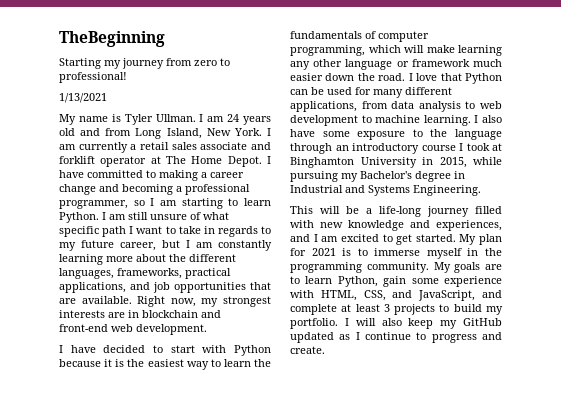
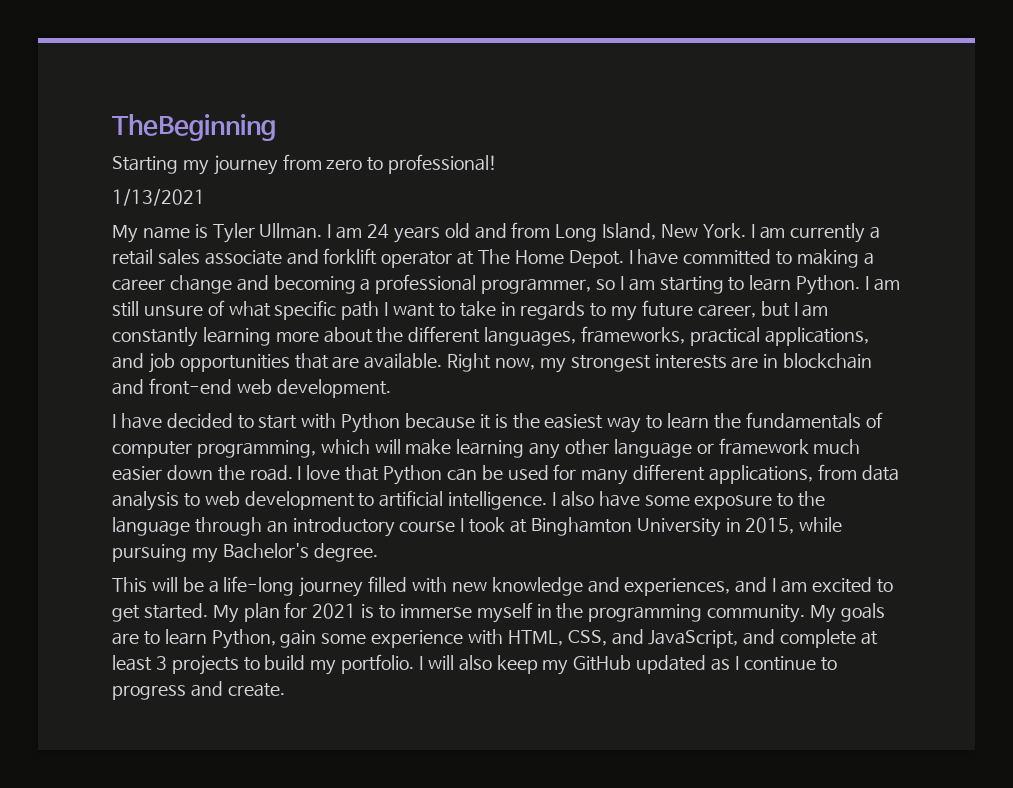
- I love that Python can be used for many different applications, from data analysis to web development to machine learning.
+ I love that Python can be used for many different applications, from data analysis to web development to artificial intelligence.
- I also have some exposure to the language through an introductory course I took at Binghamton University in 2015, while pursuing my Bachelor's degree in Industrial and Systems Engineering.
+ I also have some exposure to the language through an introductory course I took at Binghamton University in 2015, while pursuing my Bachelor's degree.

